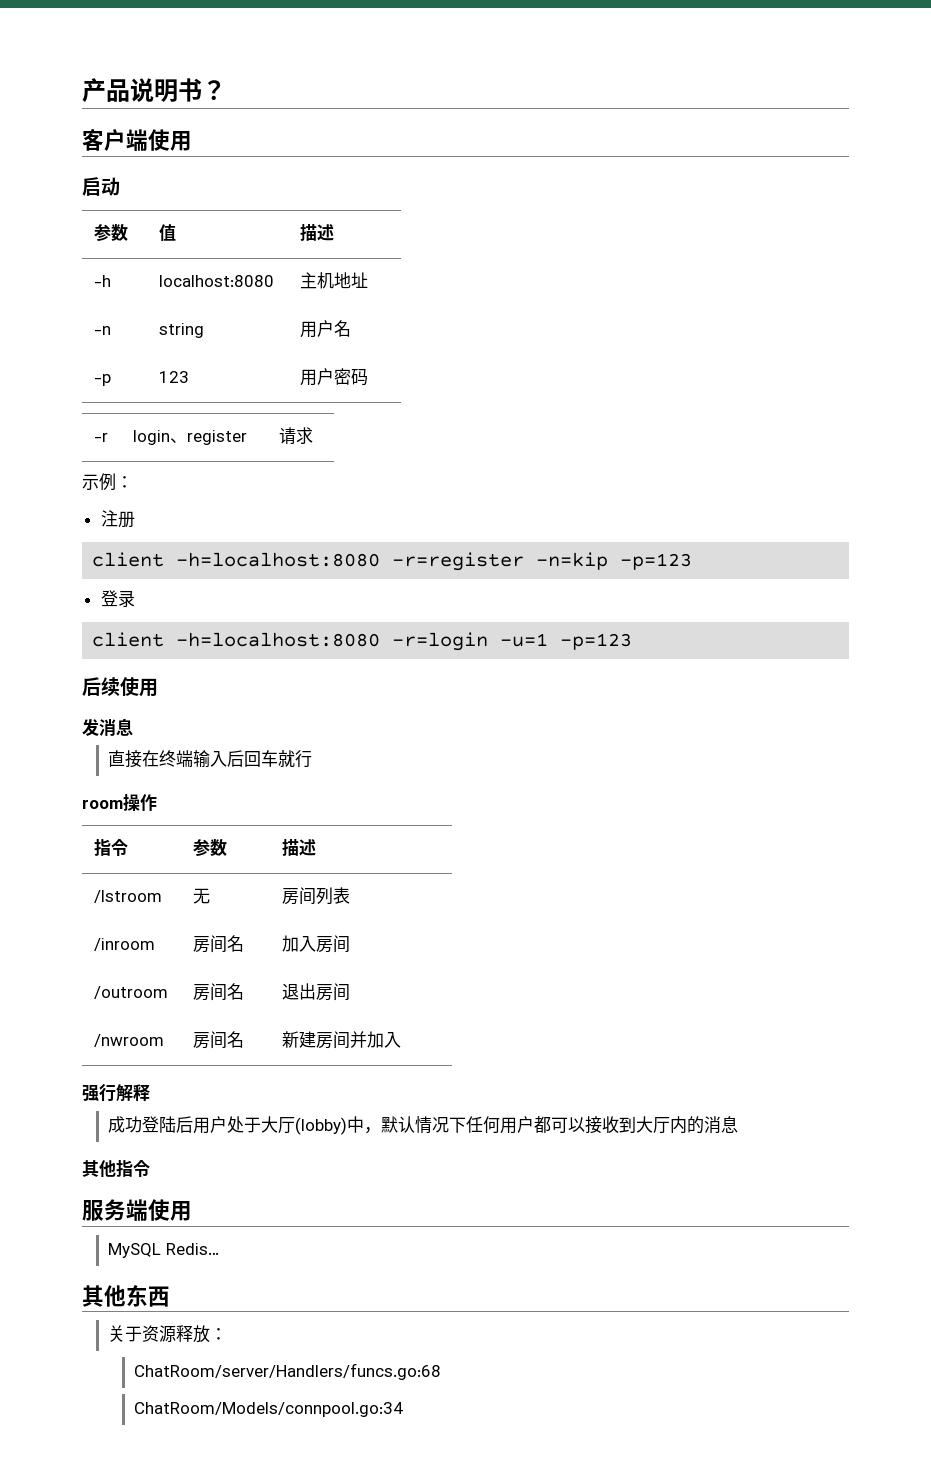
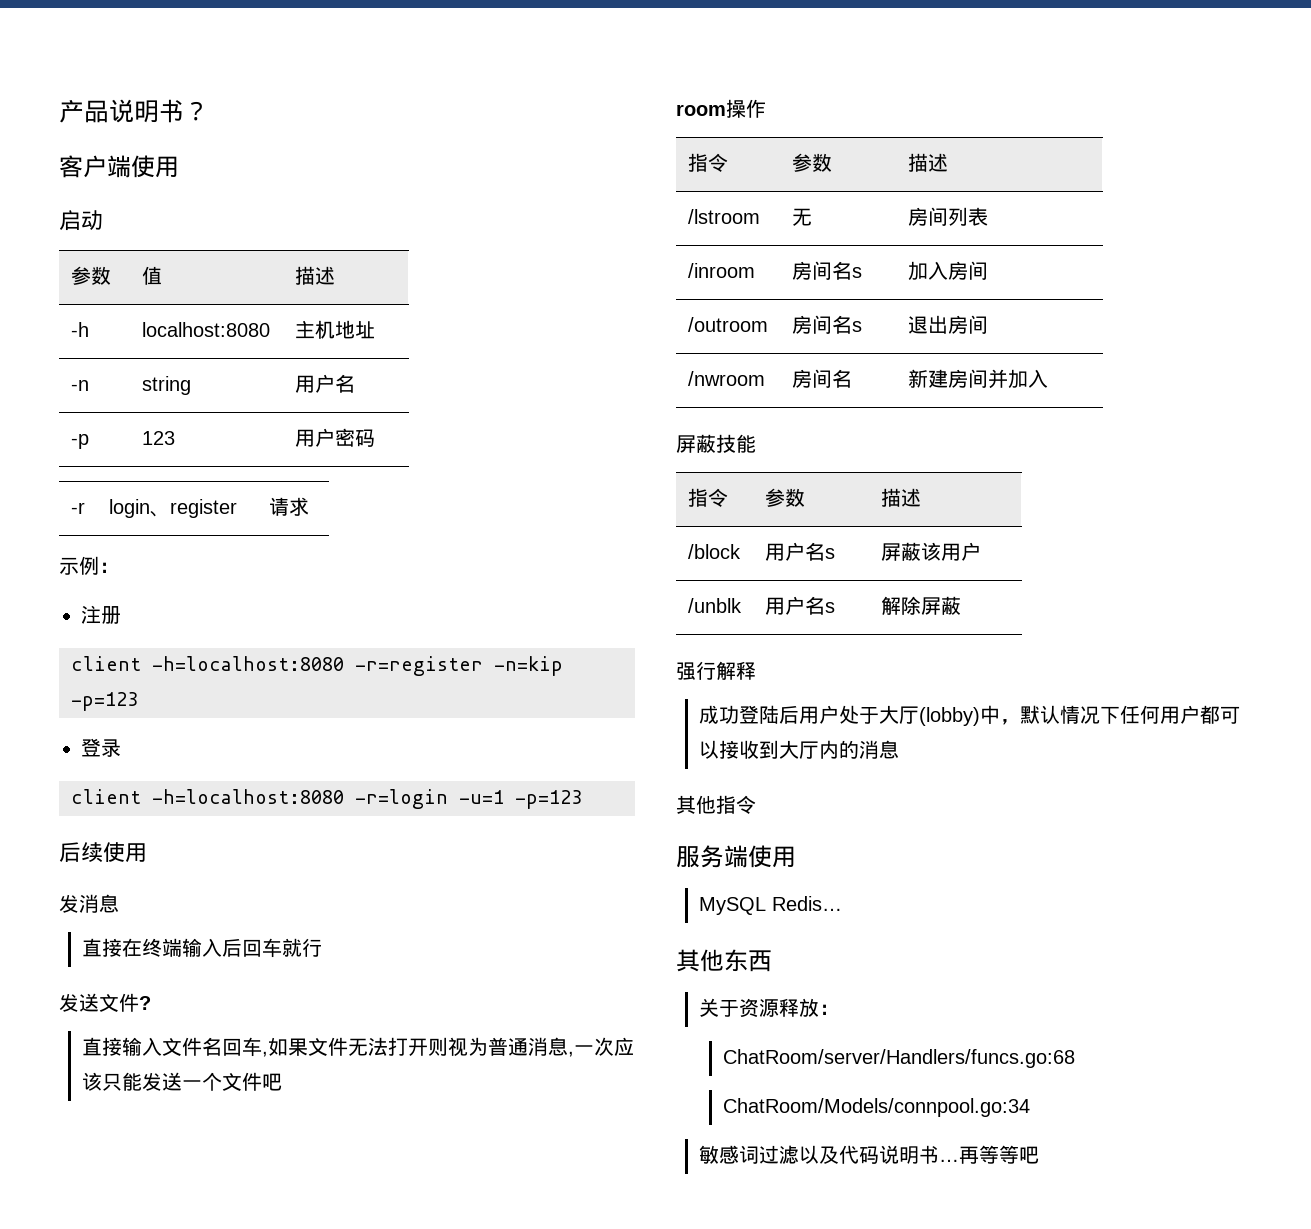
+ 发送文件?
+ 直接输入文件名回车,如果文件无法打开则视为普通消息,一次应该只能发送一个文件吧
- /inroom | 房间名 | 加入房间
+ /inroom | 房间名s | 加入房间
- /outroom | 房间名 | 退出房间
+ /outroom | 房间名s | 退出房间
+ 屏蔽技能
+ 指令 | 参数 | 描述
+ /block | 用户名s | 屏蔽该用户
+ /unblk | 用户名s | 解除屏蔽
+ 敏感词过滤以及代码说明书…再等等吧

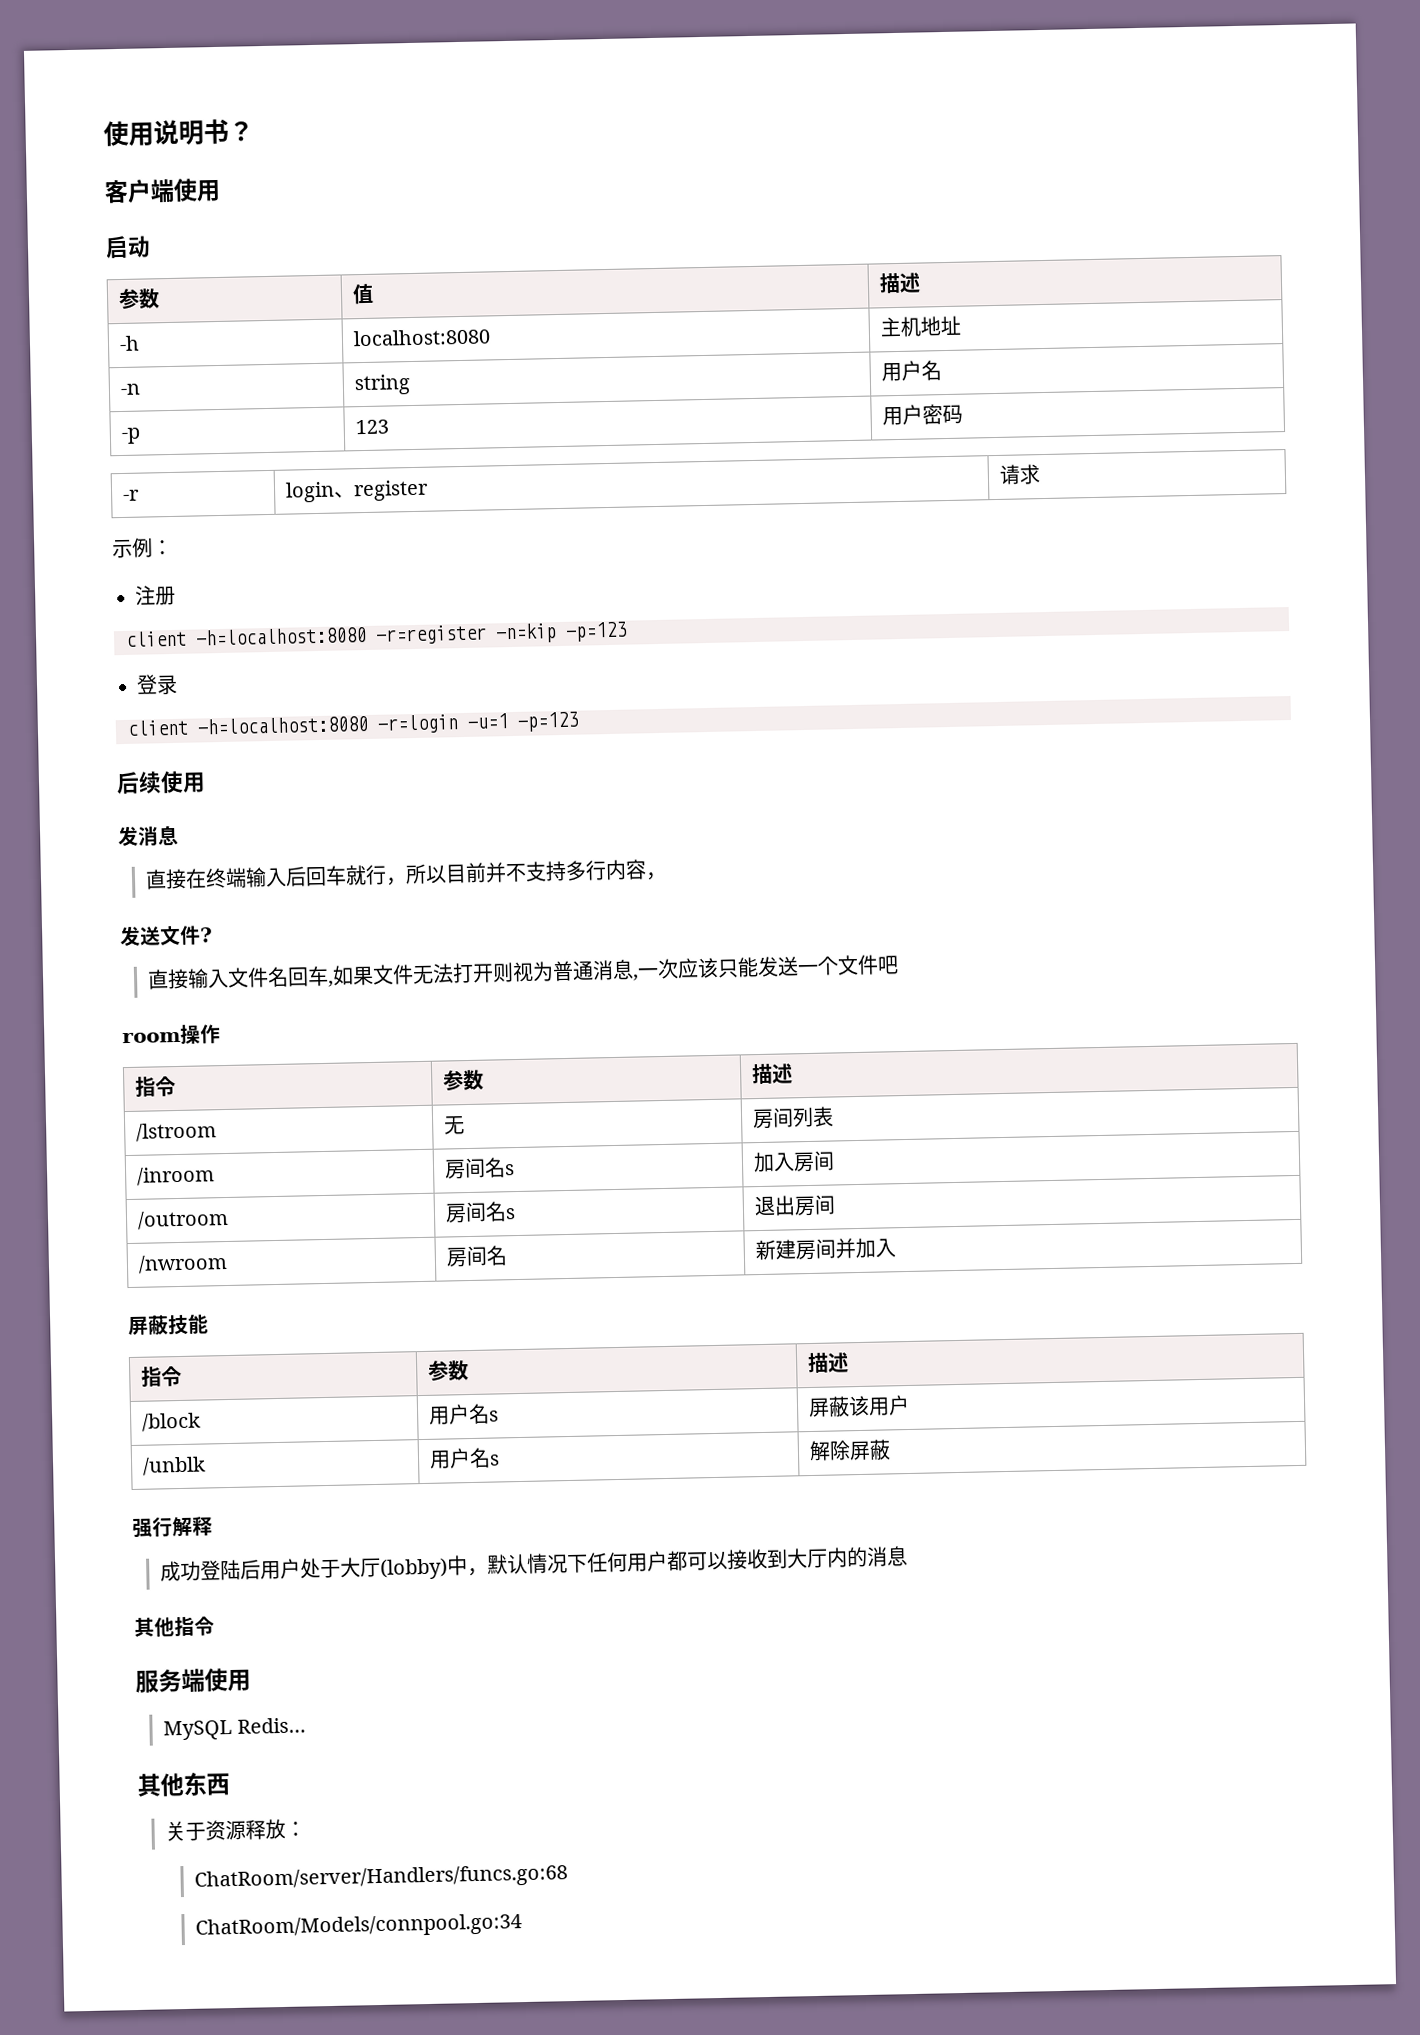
- 产品说明书？
+ 使用说明书？
- 直接在终端输入后回车就行
+ 直接在终端输入后回车就行，所以目前并不支持多行内容，
- 敏感词过滤以及代码说明书…再等等吧

